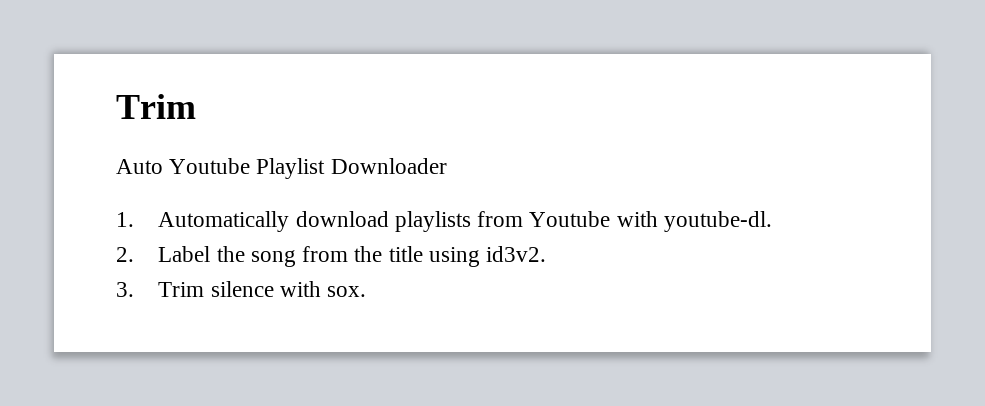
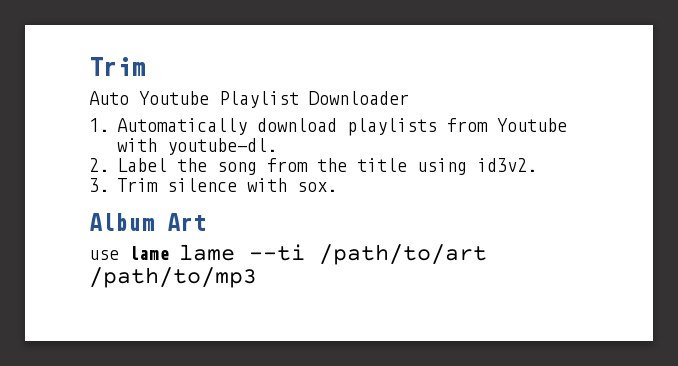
+ Album Art
+ use lame lame --ti /path/to/art /path/to/mp3

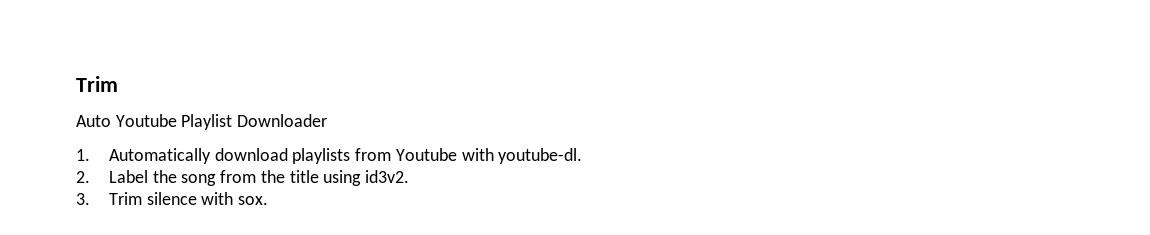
- Album Art
- use lame lame --ti /path/to/art /path/to/mp3

